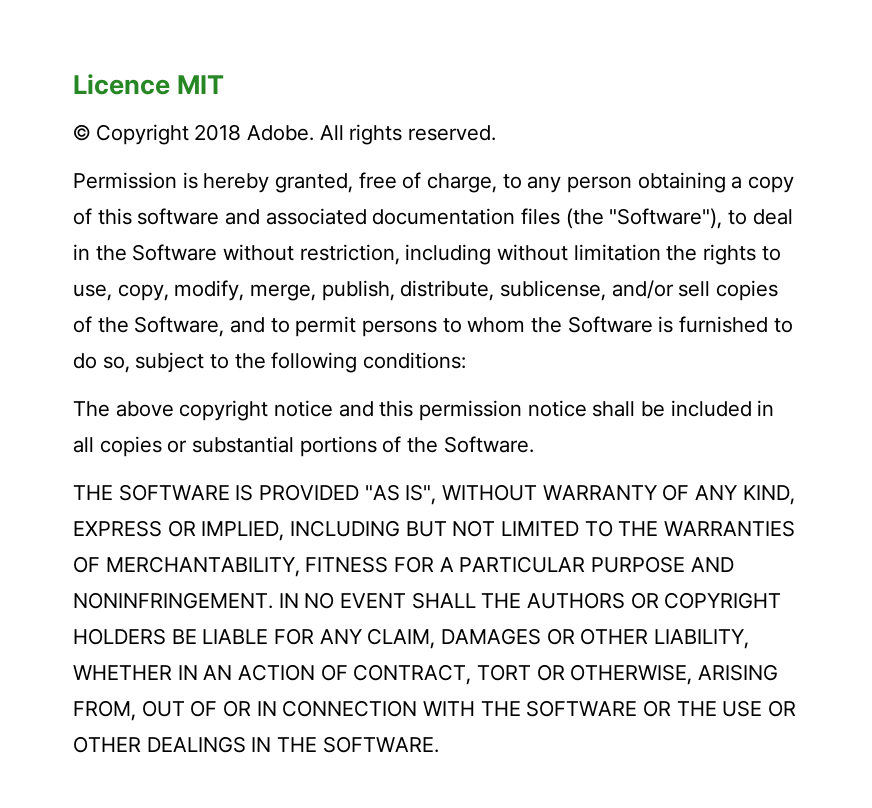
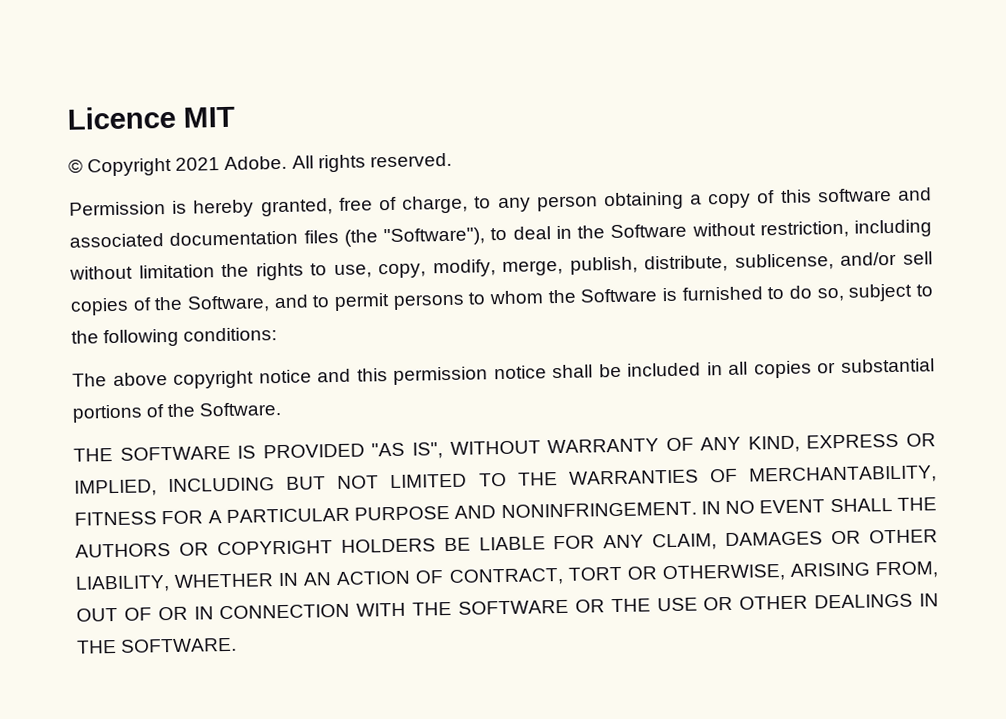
- © Copyright 2018 Adobe.
+ © Copyright 2021 Adobe.

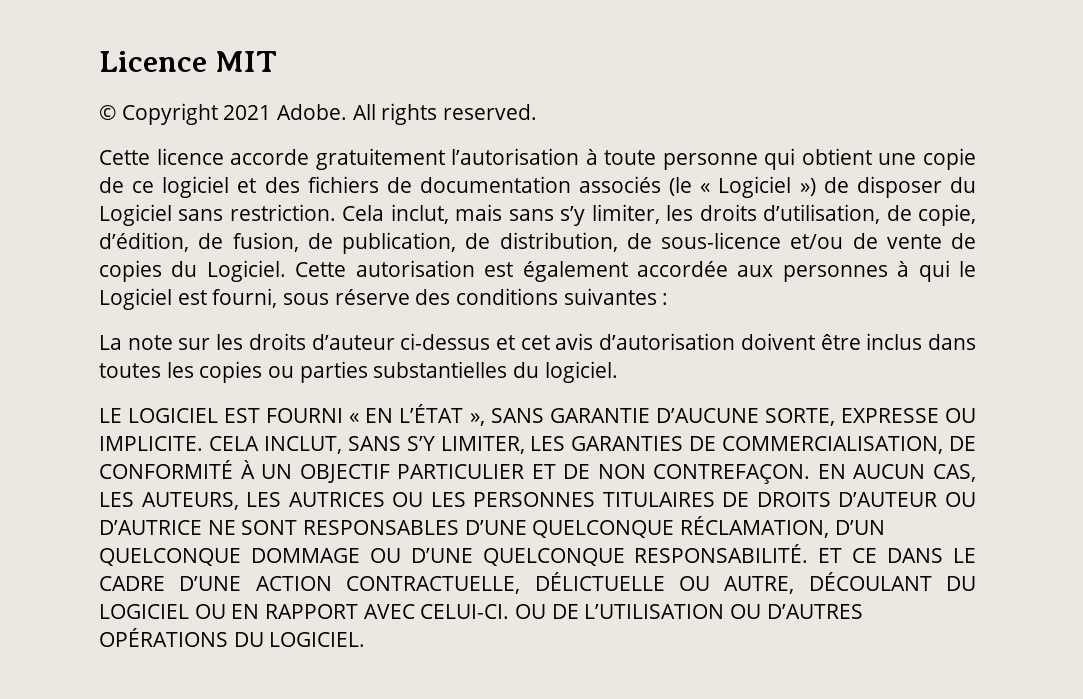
- Permission is hereby granted, free of charge, to any person obtaining a copy of this software and associated documentation files (the "Software"), to deal in the Software without restriction, including without limitation the rights to use, copy, modify, merge, publish, distribute, sublicense, and/or sell copies of the Software, and to permit persons to whom the Software is furnished to do so, subject to the following conditions:
- The above copyright notice and this permission notice shall be included in all copies or substantial portions of the Software.
- THE SOFTWARE IS PROVIDED "AS IS", WITHOUT WARRANTY OF ANY KIND, EXPRESS OR IMPLIED, INCLUDING BUT NOT LIMITED TO THE WARRANTIES OF MERCHANTABILITY, FITNESS FOR A PARTICULAR PURPOSE AND NONINFRINGEMENT. IN NO EVENT SHALL THE AUTHORS OR COPYRIGHT HOLDERS BE LIABLE FOR ANY CLAIM, DAMAGES OR OTHER LIABILITY, WHETHER IN AN ACTION OF CONTRACT, TORT OR OTHERWISE, ARISING FROM, OUT OF OR IN CONNECTION WITH THE SOFTWARE OR THE USE OR OTHER DEALINGS IN THE SOFTWARE.
+ Cette licence accorde gratuitement l’autorisation à toute personne qui obtient une copie de ce logiciel et des fichiers de documentation associés (le « Logiciel ») de disposer du Logiciel sans restriction. Cela inclut, mais sans s’y limiter, les droits d’utilisation, de copie, d’édition, de fusion, de publication, de distribution, de sous-licence et/ou de vente de copies du Logiciel. Cette autorisation est également accordée aux personnes à qui le Logiciel est fourni, sous réserve des conditions suivantes :
+ La note sur les droits d’auteur ci-dessus et cet avis d’autorisation doivent être inclus dans toutes les copies ou parties substantielles du logiciel.
+ LE LOGICIEL EST FOURNI « EN L’ÉTAT », SANS GARANTIE D’AUCUNE SORTE, EXPRESSE OU IMPLICITE. CELA INCLUT, SANS S’Y LIMITER, LES GARANTIES DE COMMERCIALISATION, DE CONFORMITÉ À UN OBJECTIF PARTICULIER ET DE NON CONTREFAÇON. EN AUCUN CAS, LES AUTEURS, LES AUTRICES OU LES PERSONNES TITULAIRES DE DROITS D’AUTEUR OU D’AUTRICE NE SONT RESPONSABLES D’UNE QUELCONQUE RÉCLAMATION, D’UN QUELCONQUE DOMMAGE OU D’UNE QUELCONQUE RESPONSABILITÉ. ET CE DANS LE CADRE D’UNE ACTION CONTRACTUELLE, DÉLICTUELLE OU AUTRE, DÉCOULANT DU LOGICIEL OU EN RAPPORT AVEC CELUI-CI. OU DE L’UTILISATION OU D’AUTRES OPÉRATIONS DU LOGICIEL.

